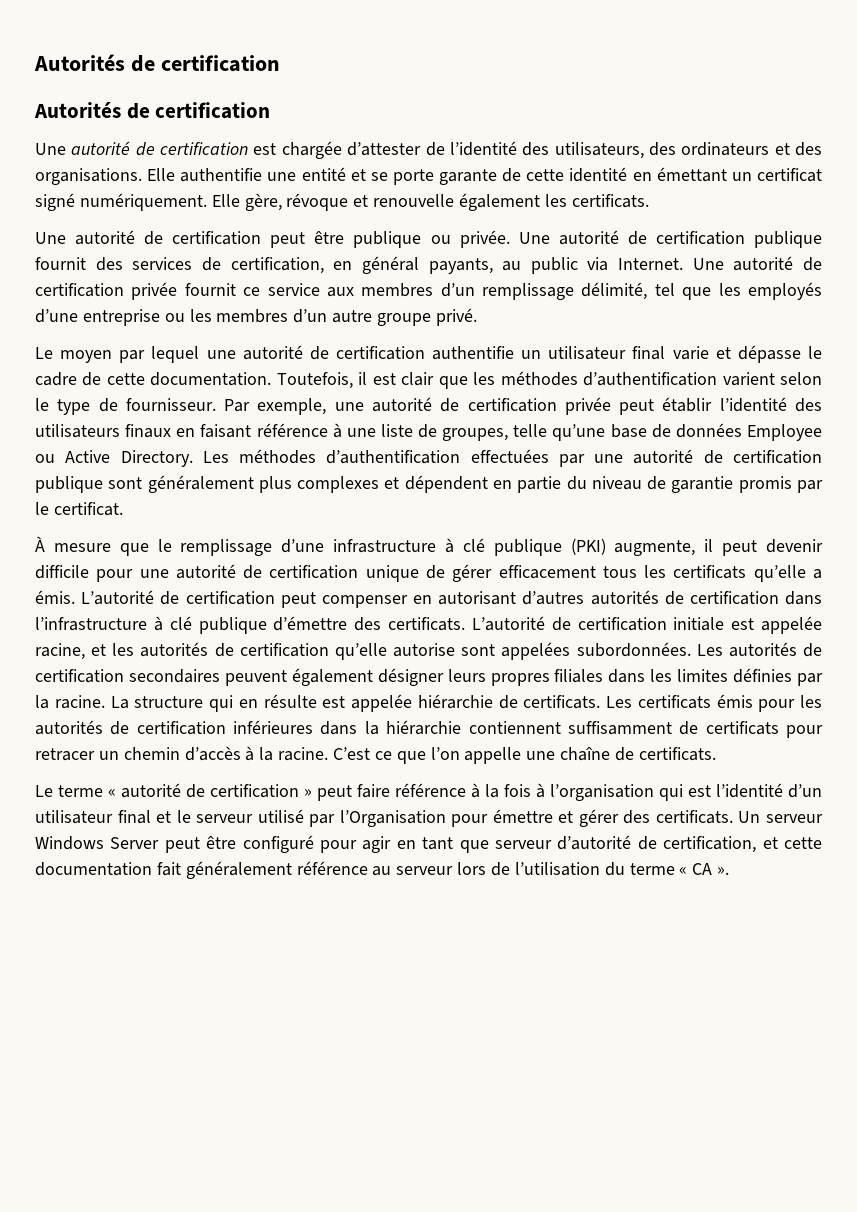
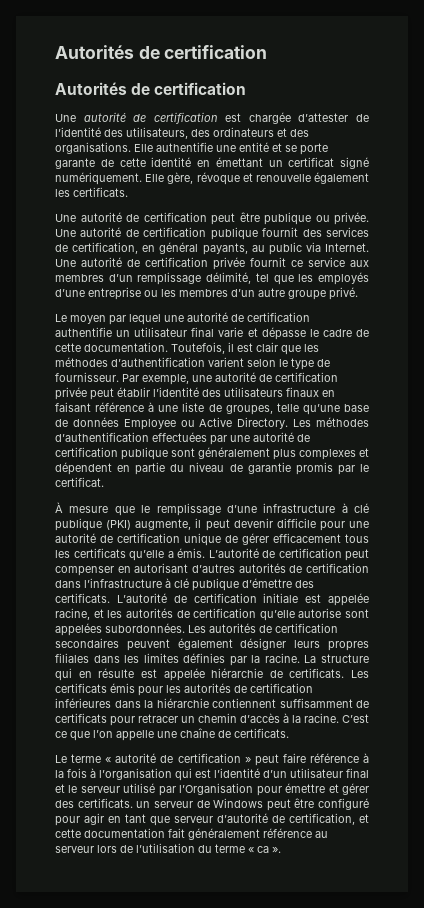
- Le terme « autorité de certification » peut faire référence à la fois à l’organisation qui est l’identité d’un utilisateur final et le serveur utilisé par l’Organisation pour émettre et gérer des certificats. Un serveur Windows Server peut être configuré pour agir en tant que serveur d’autorité de certification, et cette documentation fait généralement référence au serveur lors de l’utilisation du terme « CA ».
+ Le terme « autorité de certification » peut faire référence à la fois à l’organisation qui est l’identité d’un utilisateur final et le serveur utilisé par l’Organisation pour émettre et gérer des certificats. un serveur de Windows peut être configuré pour agir en tant que serveur d’autorité de certification, et cette documentation fait généralement référence au serveur lors de l’utilisation du terme « ca ».

